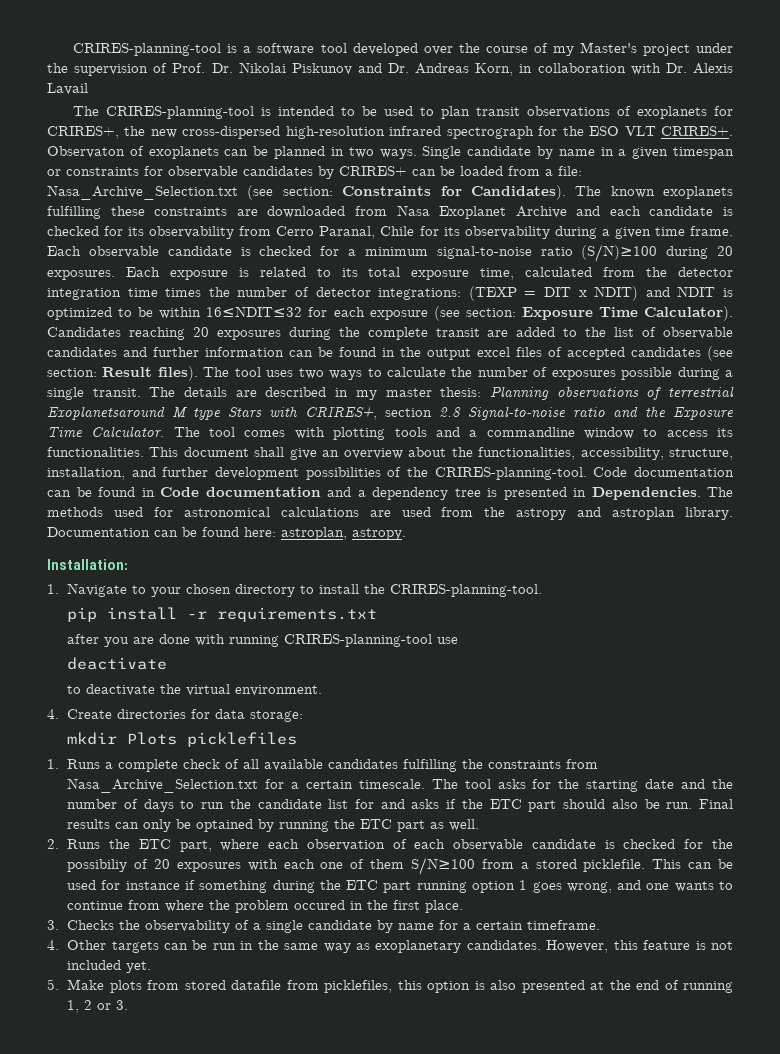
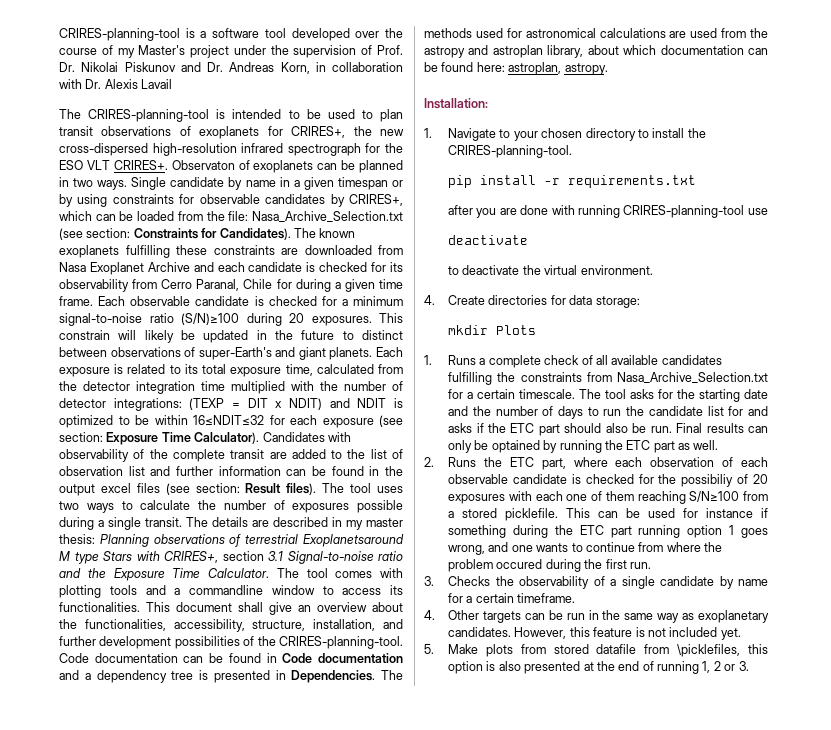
- Single candidate by name in a given timespan or constraints for observable candidates by CRIRES+ can be loaded from a file: Nasa_Archive_Selection.txt (see section: Constraints for Candidates).
+ Single candidate by name in a given timespan or by using constraints for observable candidates by CRIRES+, which can be loaded from the file: Nasa_Archive_Selection.txt (see section: Constraints for Candidates).
- The known exoplanets fulfilling these constraints are downloaded from Nasa Exoplanet Archive and each candidate is checked for its observability from Cerro Paranal, Chile for its observability during a given time frame.
+ The known exoplanets fulfilling these constraints are downloaded from Nasa Exoplanet Archive and each candidate is checked for its observability from Cerro Paranal, Chile for during a given time frame.
+ This constrain will likely be updated in the future to distinct between observations of super-Earth's and giant planets.
- Each exposure is related to its total exposure time, calculated from the detector integration time times the number of detector integrations: (TEXP = DIT x NDIT) and NDIT is optimized to be within 16≤NDIT≤32 for each exposure (see section: Exposure Time Calculator).
+ Each exposure is related to its total exposure time, calculated from the detector integration time multiplied with the number of detector integrations: (TEXP = DIT x NDIT) and NDIT is optimized to be within 16≤NDIT≤32 for each exposure (see section: Exposure Time Calculator).
- Candidates reaching 20 exposures during the complete transit are added to the list of observable candidates and further information can be found in the output excel files of accepted candidates (see section: Result files).
+ Candidates with observability of the complete transit are added to the list of observation list and further information can be found in the output excel files (see section: Result files).
- The details are described in my master thesis: Planning observations of terrestrial Exoplanetsaround M type Stars with CRIRES+, section 2.8 Signal-to-noise ratio and the Exposure Time Calculator.
+ The details are described in my master thesis: Planning observations of terrestrial Exoplanetsaround M type Stars with CRIRES+, section 3.1 Signal-to-noise ratio and the Exposure Time Calculator.
- The methods used for astronomical calculations are used from the astropy and astroplan library. Documentation can be found here: astroplan, astropy.
+ The methods used for astronomical calculations are used from the astropy and astroplan library, about which documentation can be found here: astroplan, astropy.
- mkdir Plots picklefiles
+ mkdir Plots
- 2. Runs the ETC part, where each observation of each observable candidate is checked for the possibiliy of 20 exposures with each one of them S/N≥100 from a stored picklefile.
+ 2. Runs the ETC part, where each observation of each observable candidate is checked for the possibiliy of 20 exposures with each one of them reaching S/N≥100 from a stored picklefile.
- This can be used for instance if something during the ETC part running option 1 goes wrong, and one wants to continue from where the problem occured in the first place.
+ This can be used for instance if something during the ETC part running option 1 goes wrong, and one wants to continue from where the problem occured during the first run.
- 5. Make plots from stored datafile from picklefiles, this option is also presented at the end of running 1, 2 or 3.
+ 5. Make plots from stored datafile from \picklefiles, this option is also presented at the end of running 1, 2 or 3.

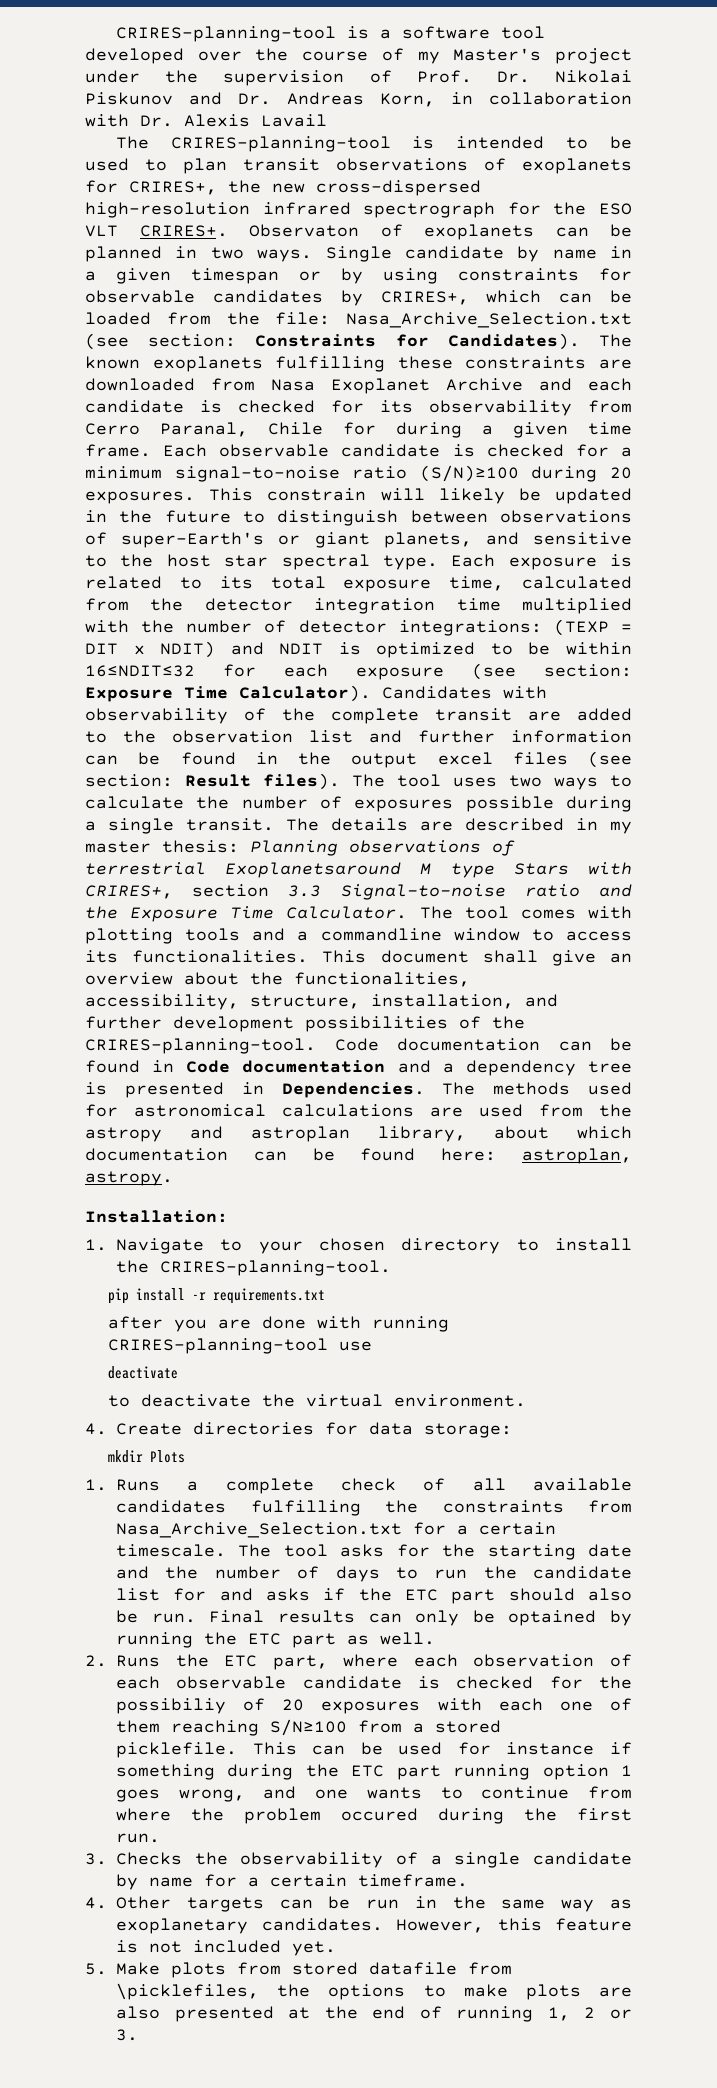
- This constrain will likely be updated in the future to distinct between observations of super-Earth's and giant planets.
+ This constrain will likely be updated in the future to distinguish between observations of super-Earth's or giant planets, and sensitive to the host star spectral type.
- Candidates with observability of the complete transit are added to the list of observation list and further information can be found in the output excel files (see section: Result files).
+ Candidates with observability of the complete transit are added to the observation list and further information can be found in the output excel files (see section: Result files).
- The details are described in my master thesis: Planning observations of terrestrial Exoplanetsaround M type Stars with CRIRES+, section 3.1 Signal-to-noise ratio and the Exposure Time Calculator.
+ The details are described in my master thesis: Planning observations of terrestrial Exoplanetsaround M type Stars with CRIRES+, section 3.3 Signal-to-noise ratio and the Exposure Time Calculator.
- 5. Make plots from stored datafile from \picklefiles, this option is also presented at the end of running 1, 2 or 3.
+ 5. Make plots from stored datafile from \picklefiles, the options to make plots are also presented at the end of running 1, 2 or 3.

